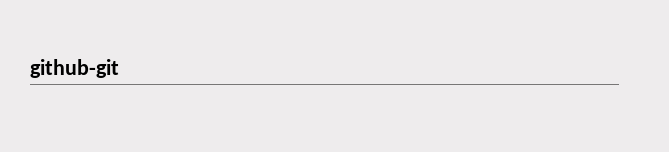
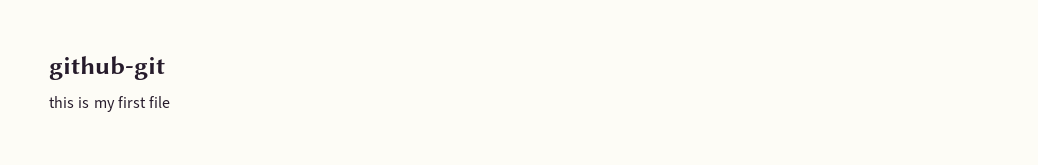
+ this is my first file

